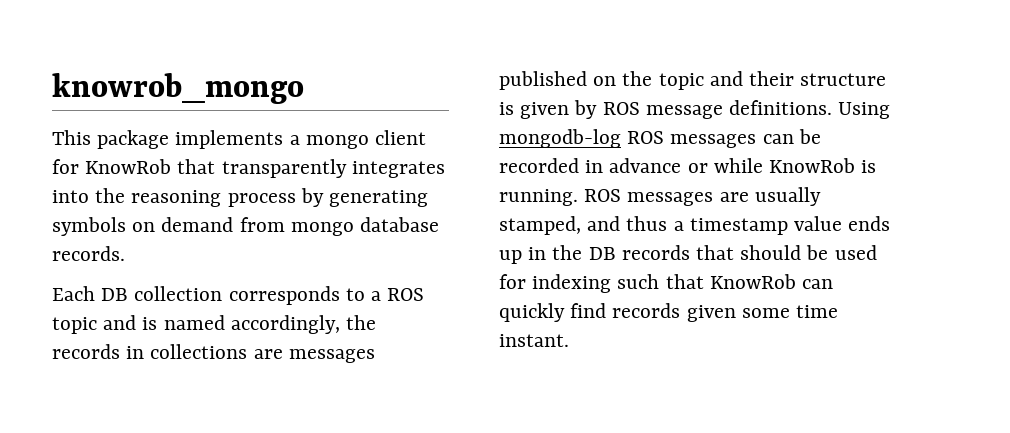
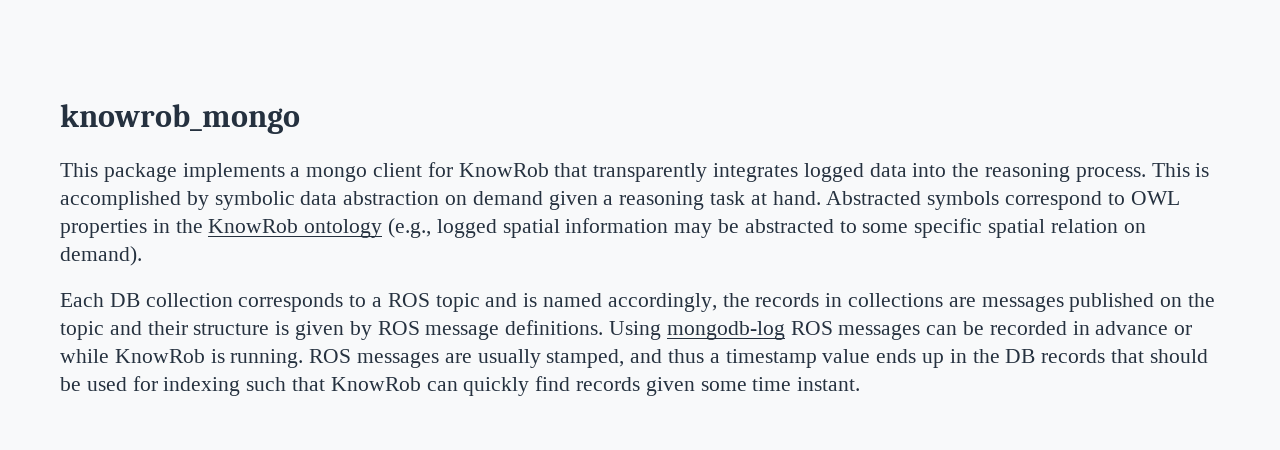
- This package implements a mongo client for KnowRob that transparently integrates into the reasoning process by generating symbols on demand from mongo database records.
+ This package implements a mongo client for KnowRob that transparently integrates logged data into the reasoning process. This is accomplished by symbolic data abstraction on demand given a reasoning task at hand. Abstracted symbols correspond to OWL properties in the KnowRob ontology (e.g., logged spatial information may be abstracted to some specific spatial relation on demand).

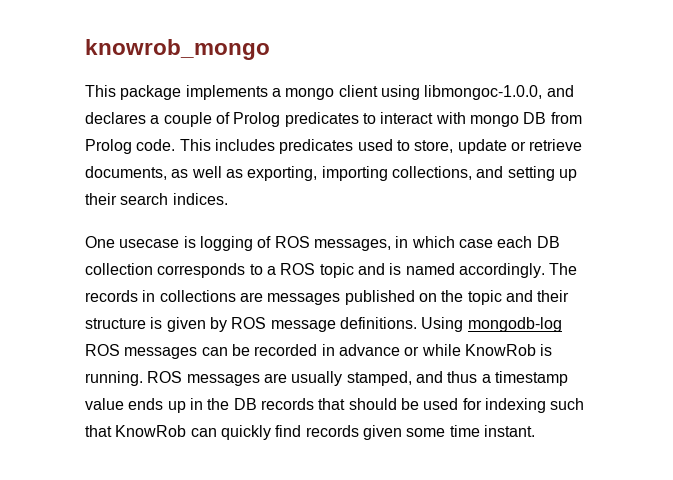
- This package implements a mongo client for KnowRob that transparently integrates logged data into the reasoning process. This is accomplished by symbolic data abstraction on demand given a reasoning task at hand. Abstracted symbols correspond to OWL properties in the KnowRob ontology (e.g., logged spatial information may be abstracted to some specific spatial relation on demand).
- Each DB collection corresponds to a ROS topic and is named accordingly, the records in collections are messages published on the topic and their structure is given by ROS message definitions.
+ This package implements a mongo client using libmongoc-1.0.0, and declares a couple of Prolog predicates to interact with mongo DB from Prolog code. This includes predicates used to store, update or retrieve documents, as well as exporting, importing collections, and setting up their search indices.
+ One usecase is logging of ROS messages, in which case each DB collection corresponds to a ROS topic and is named accordingly. The records in collections are messages published on the topic and their structure is given by ROS message definitions.

